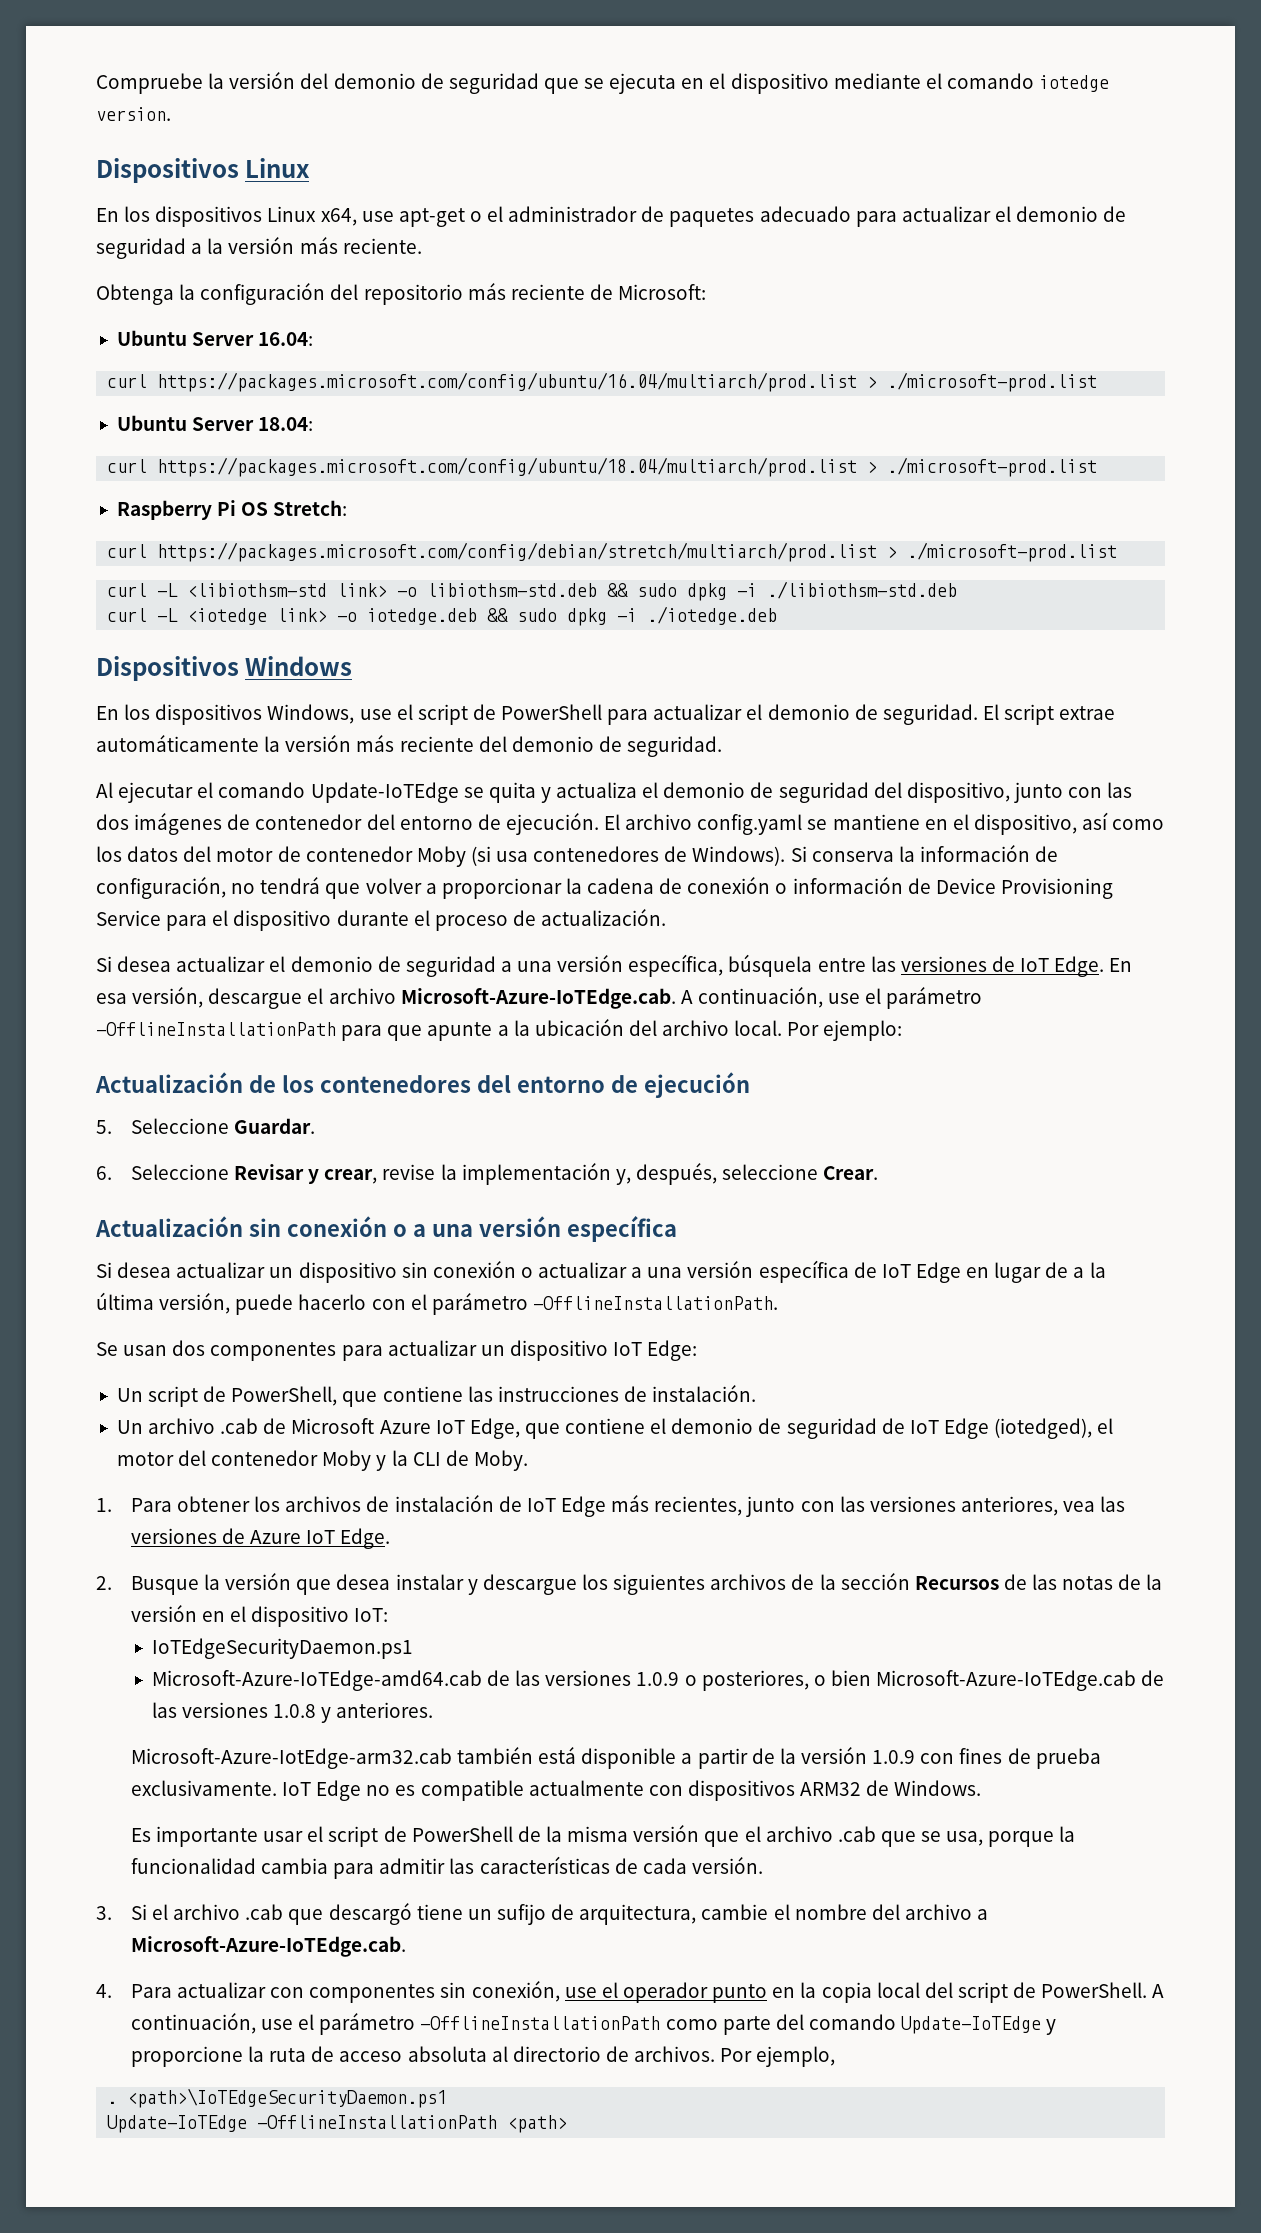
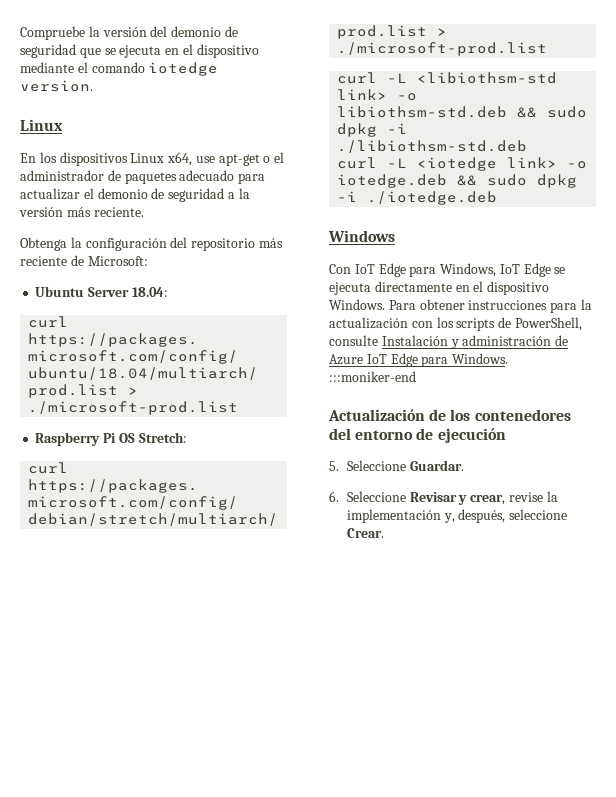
  Compruebe la versión del demonio de seguridad que se ejecuta en el dispositivo mediante el comando iotedge version.
- Dispositivos Linux
+ Linux
- Ubuntu Server 16.04:
- curl https://packages.microsoft.com/config/ubuntu/16.04/multiarch/prod.list > ./microsoft-prod.list
- Dispositivos Windows
+ Windows
- En los dispositivos Windows, use el script de PowerShell para actualizar el demonio de seguridad. El script extrae automáticamente la versión más reciente del demonio de seguridad.
- Al ejecutar el comando Update-IoTEdge se quita y actualiza el demonio de seguridad del dispositivo, junto con las dos imágenes de contenedor del entorno de ejecución. El archivo config.yaml se mantiene en el dispositivo, así como los datos del motor de contenedor Moby (si usa contenedores de Windows). Si conserva la información de configuración, no tendrá que volver a proporcionar la cadena de conexión o información de Device Provisioning Service para el dispositivo durante el proceso de actualización.
- Si desea actualizar el demonio de seguridad a una versión específica, búsquela entre las versiones de IoT Edge. En esa versión, descargue el archivo Microsoft-Azure-IoTEdge.cab. A continuación, use el parámetro -OfflineInstallationPath para que apunte a la ubicación del archivo local. Por ejemplo:
+ Con IoT Edge para Windows, IoT Edge se ejecuta directamente en el dispositivo Windows. Para obtener instrucciones para la actualización con los scripts de PowerShell, consulte Instalación y administración de Azure IoT Edge para Windows. :::moniker-end
- Actualización sin conexión o a una versión específica
- Si desea actualizar un dispositivo sin conexión o actualizar a una versión específica de IoT Edge en lugar de a la última versión, puede hacerlo con el parámetro -OfflineInstallationPath.
- Se usan dos componentes para actualizar un dispositivo IoT Edge:
- Un script de PowerShell, que contiene las instrucciones de instalación.
- Un archivo .cab de Microsoft Azure IoT Edge, que contiene el demonio de seguridad de IoT Edge (iotedged), el motor del contenedor Moby y la CLI de Moby.
- 1. Para obtener los archivos de instalación de IoT Edge más recientes, junto con las versiones anteriores, vea las versiones de Azure IoT Edge.
- 2. Busque la versión que desea instalar y descargue los siguientes archivos de la sección Recursos de las notas de la versión en el dispositivo IoT:
- IoTEdgeSecurityDaemon.ps1
- Microsoft-Azure-IoTEdge-amd64.cab de las versiones 1.0.9 o posteriores, o bien Microsoft-Azure-IoTEdge.cab de las versiones 1.0.8 y anteriores.
- Microsoft-Azure-IotEdge-arm32.cab también está disponible a partir de la versión 1.0.9 con fines de prueba exclusivamente. IoT Edge no es compatible actualmente con dispositivos ARM32 de Windows.
- Es importante usar el script de PowerShell de la misma versión que el archivo .cab que se usa, porque la funcionalidad cambia para admitir las características de cada versión.
- 3. Si el archivo .cab que descargó tiene un sufijo de arquitectura, cambie el nombre del archivo a Microsoft-Azure-IoTEdge.cab.
- 4. Para actualizar con componentes sin conexión, use el operador punto en la copia local del script de PowerShell. A continuación, use el parámetro -OfflineInstallationPath como parte del comando Update-IoTEdge y proporcione la ruta de acceso absoluta al directorio de archivos. Por ejemplo,
- . <path>\IoTEdgeSecurityDaemon.ps1
- Update-IoTEdge -OfflineInstallationPath <path>

